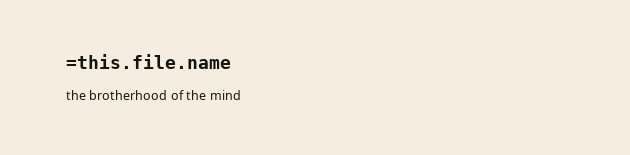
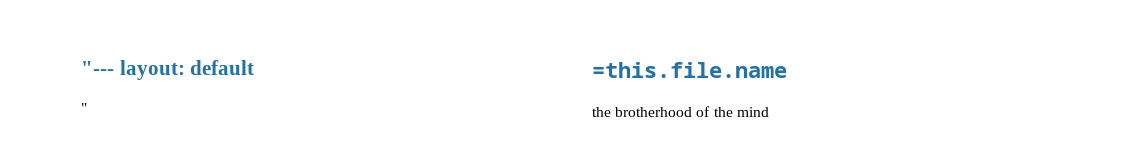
+ "--- layout: default
+ "

